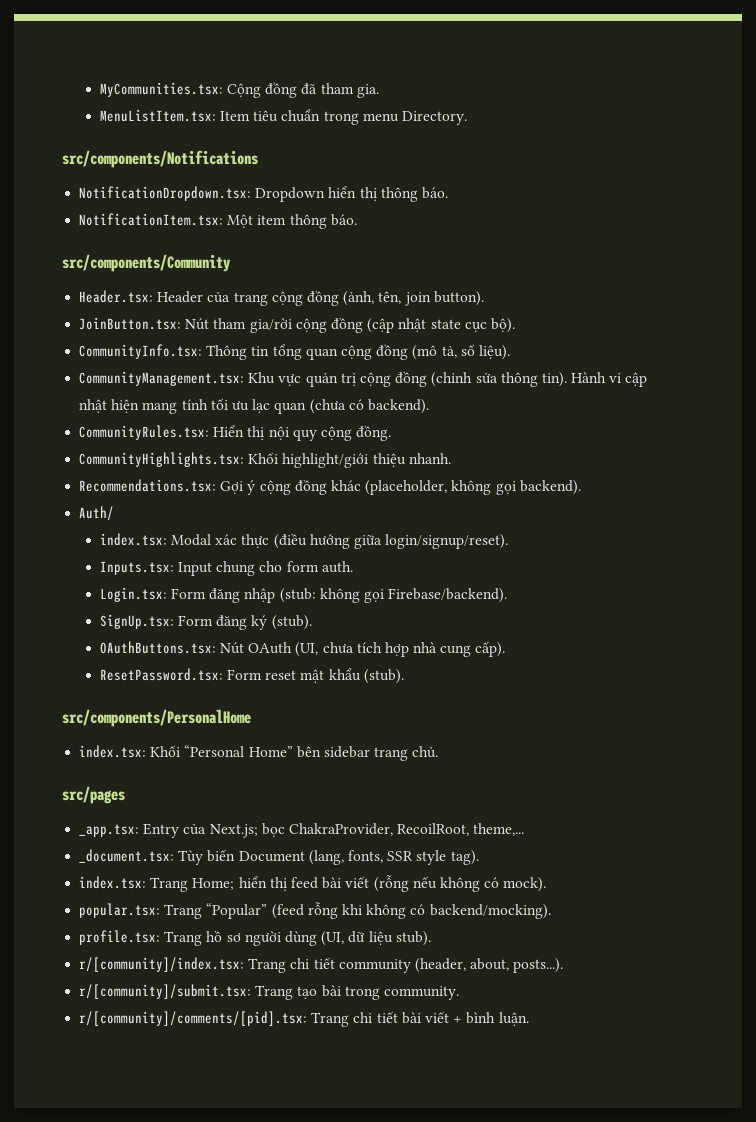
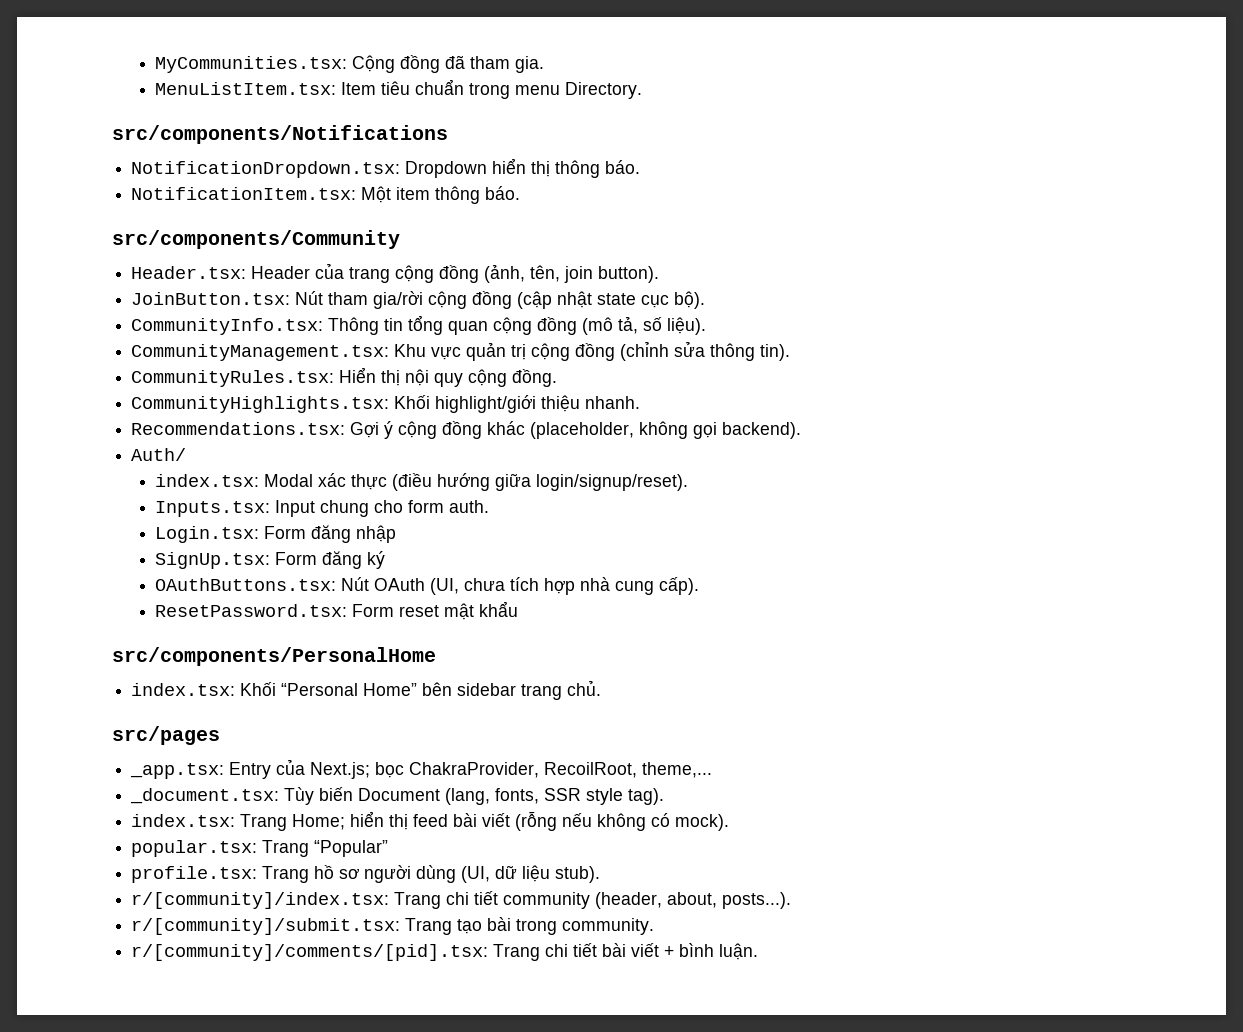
- Hành vi cập nhật hiện mang tính tối ưu lạc quan (chưa có backend).
- Login.tsx: Form đăng nhập (stub: không gọi Firebase/backend).
+ Login.tsx: Form đăng nhập
- SignUp.tsx: Form đăng ký (stub).
+ SignUp.tsx: Form đăng ký
- ResetPassword.tsx: Form reset mật khẩu (stub).
+ ResetPassword.tsx: Form reset mật khẩu
- popular.tsx: Trang “Popular” (feed rỗng khi không có backend/mocking).
+ popular.tsx: Trang “Popular”

